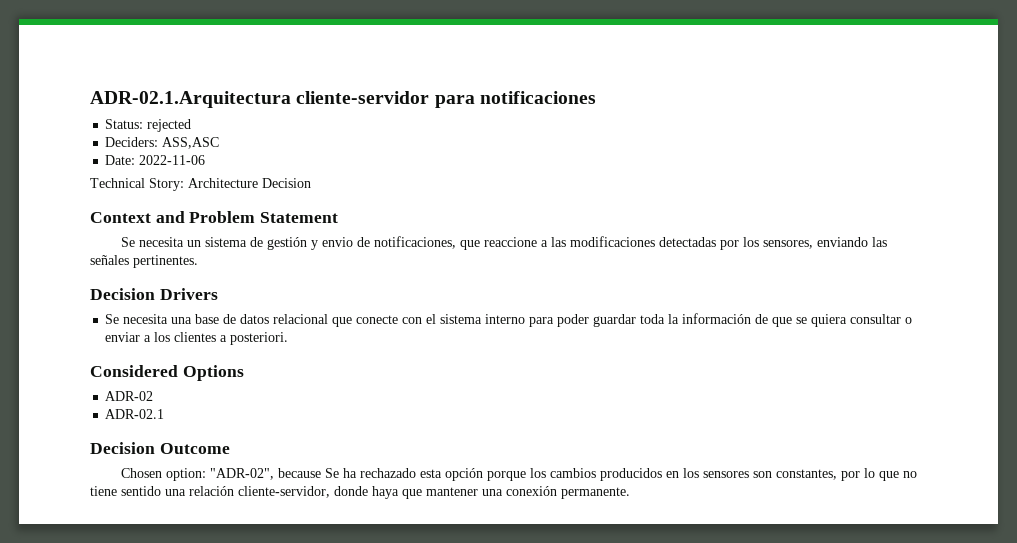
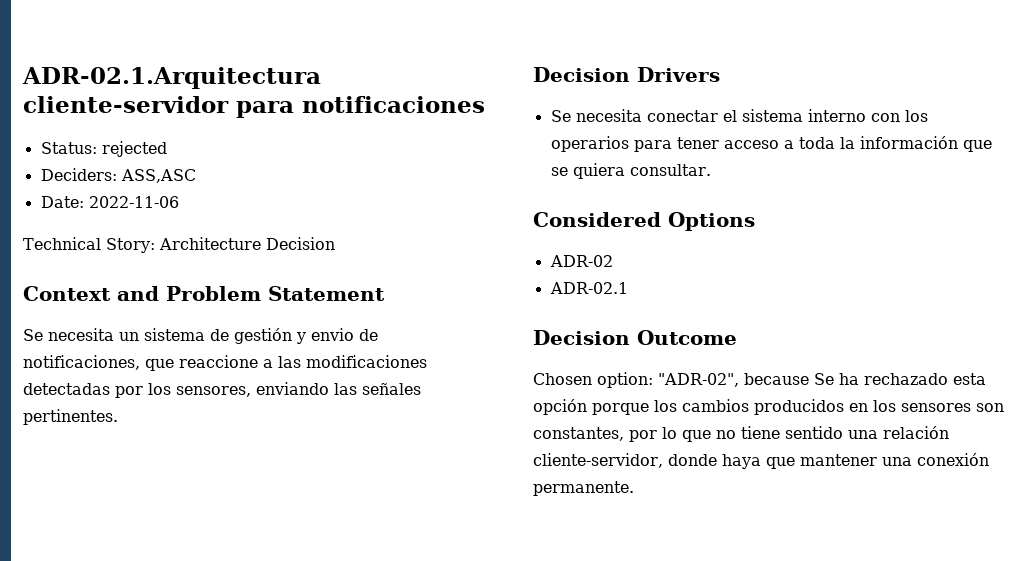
- Se necesita una base de datos relacional que conecte con el sistema interno para poder guardar toda la información de que se quiera consultar o enviar a los clientes a posteriori.
+ Se necesita conectar el sistema interno con los operarios para tener acceso a toda la información que se quiera consultar.

